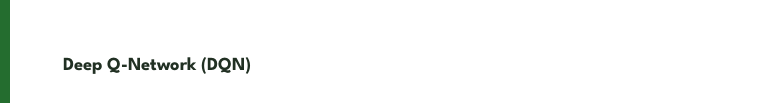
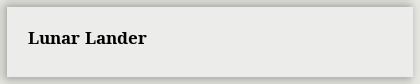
- Deep Q-Network (DQN)
+ Lunar Lander

